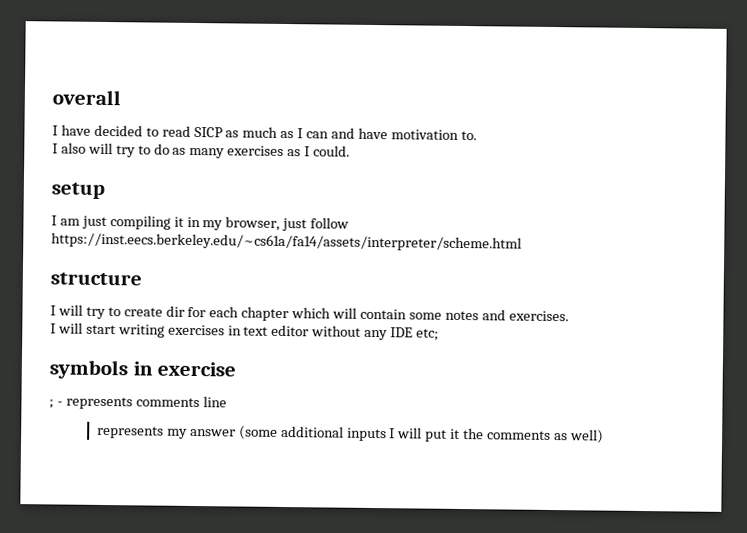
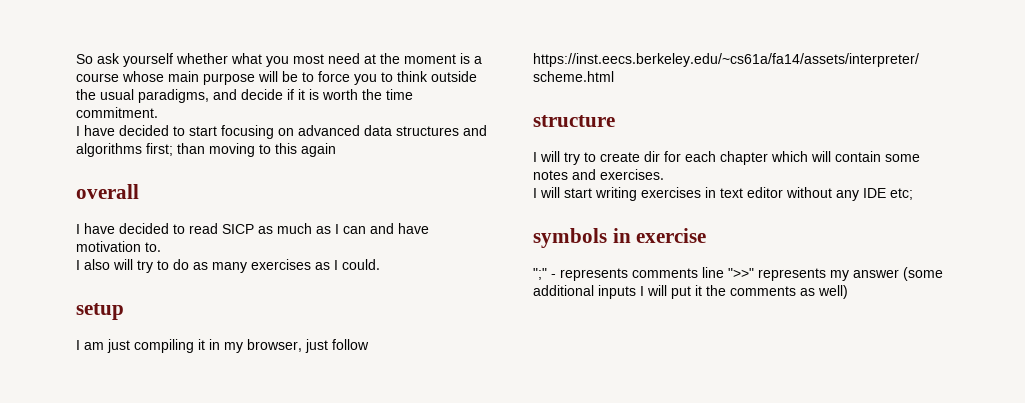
+ So ask yourself whether what you most need at the moment is a course whose main purpose will be to force you to think outside the usual paradigms, and decide if it is worth the time commitment.
+ I have decided to start focusing on advanced data structures and algorithms first; than moving to this again
- ; - represents comments line
- represents my answer (some additional inputs I will put it the comments as well)
+ ";" - represents comments line ">>" represents my answer (some additional inputs I will put it the comments as well)

